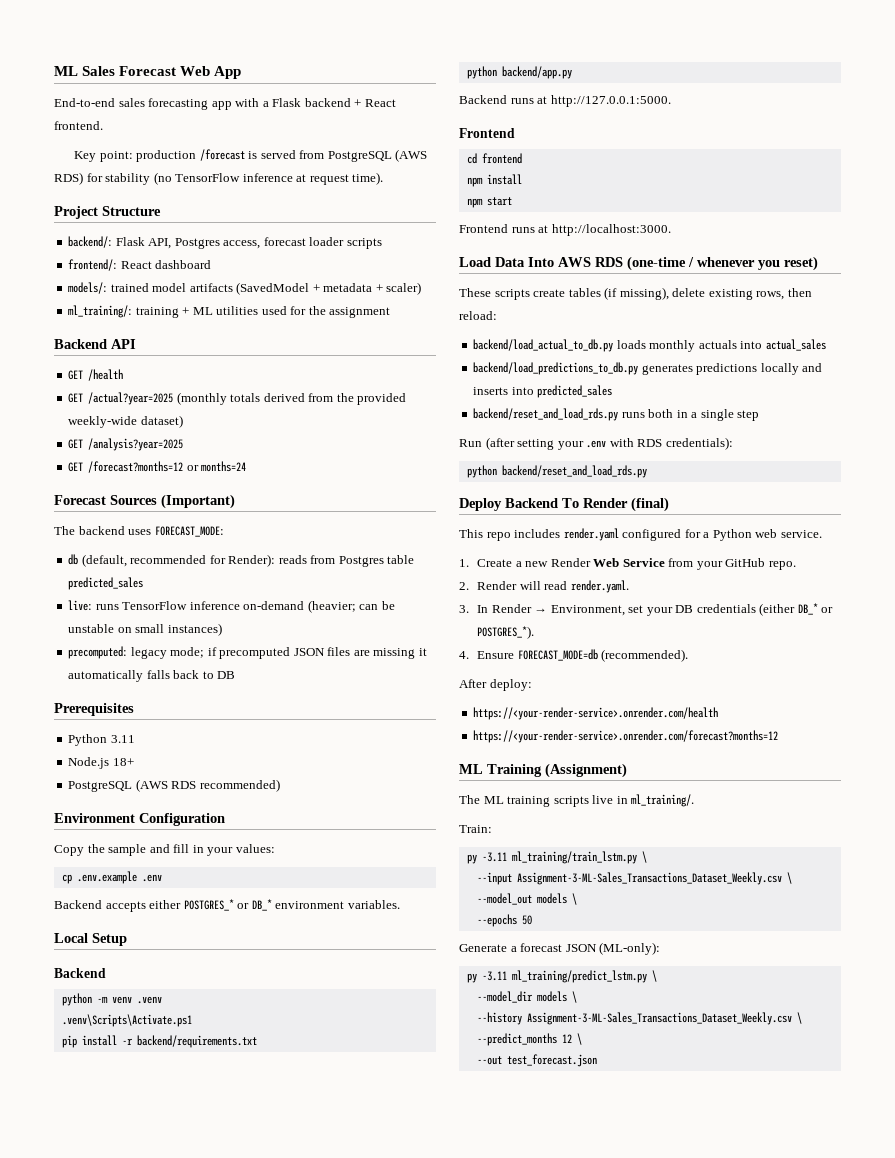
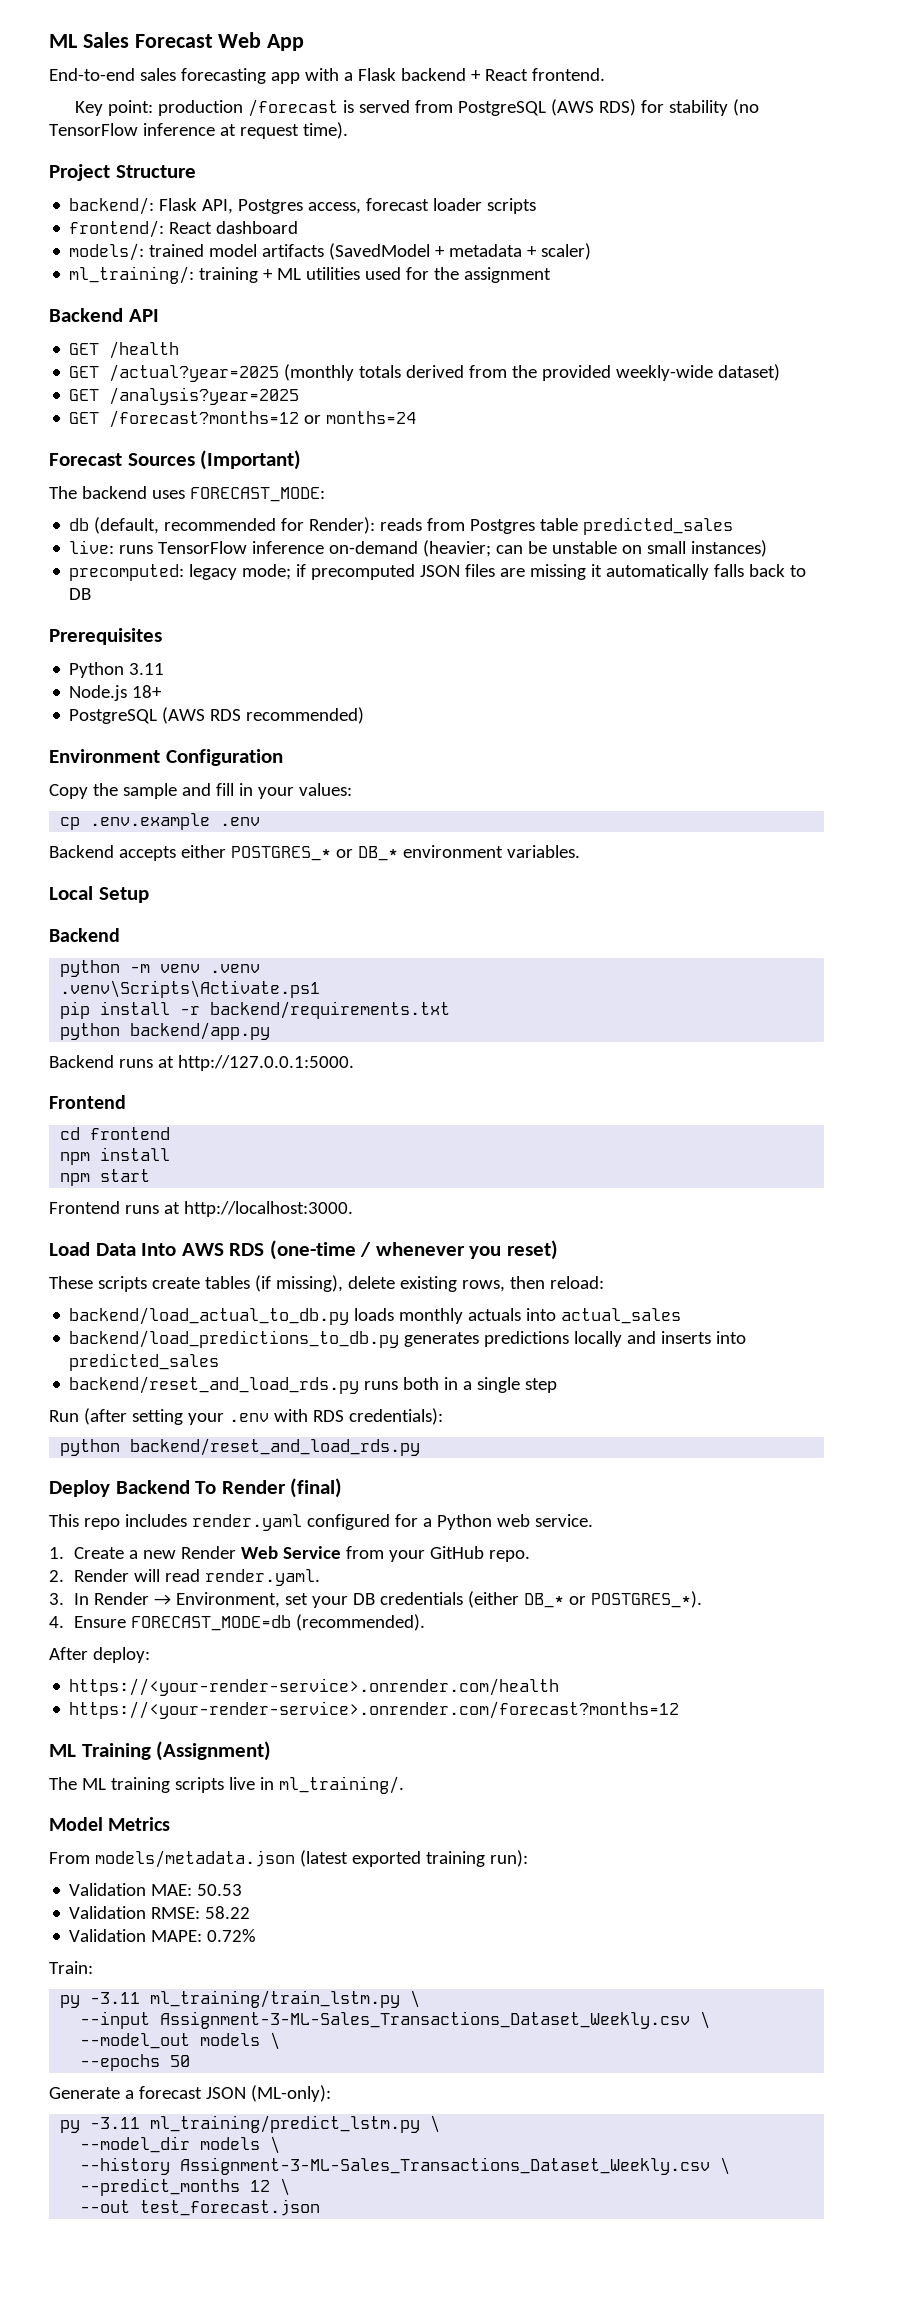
+ Model Metrics
+ From models/metadata.json (latest exported training run):
+ Validation MAE: 50.53
+ Validation RMSE: 58.22
+ Validation MAPE: 0.72%

